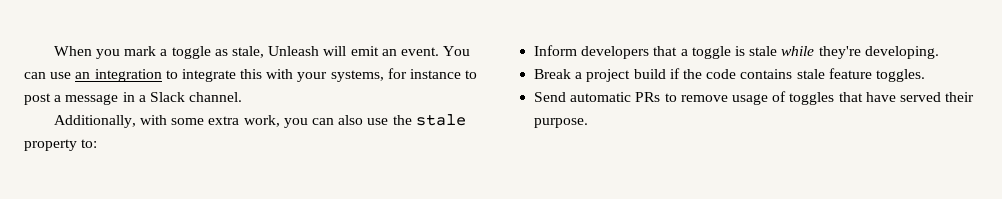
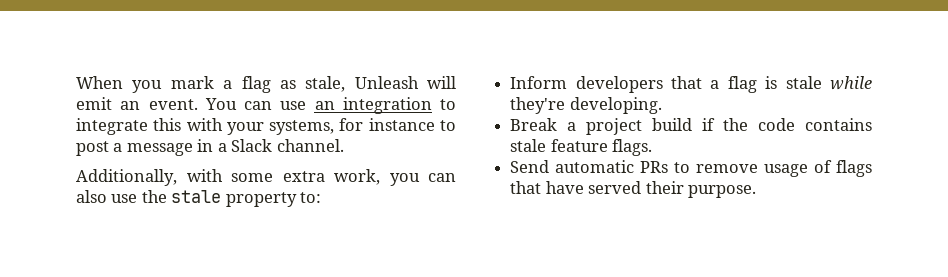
- When you mark a toggle as stale, Unleash will emit an event.
+ When you mark a flag as stale, Unleash will emit an event.
- Inform developers that a toggle is stale while they're developing.
+ Inform developers that a flag is stale while they're developing.
- Break a project build if the code contains stale feature toggles.
+ Break a project build if the code contains stale feature flags.
- Send automatic PRs to remove usage of toggles that have served their purpose.
+ Send automatic PRs to remove usage of flags that have served their purpose.

